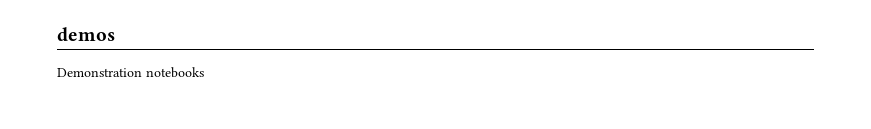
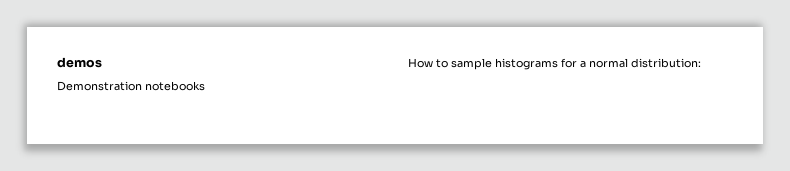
+ How to sample histograms for a normal distribution:

